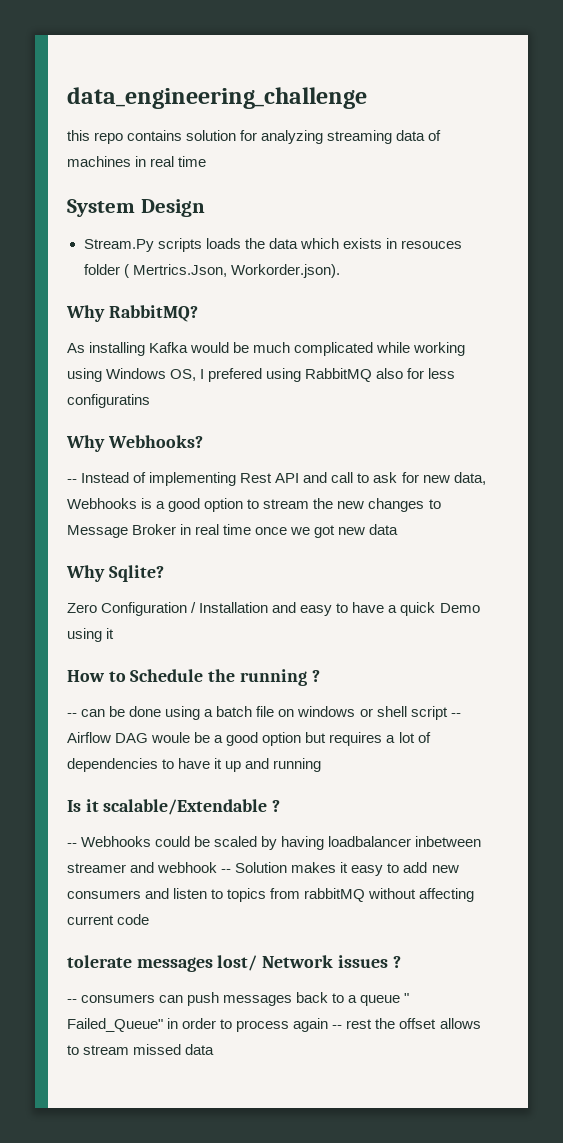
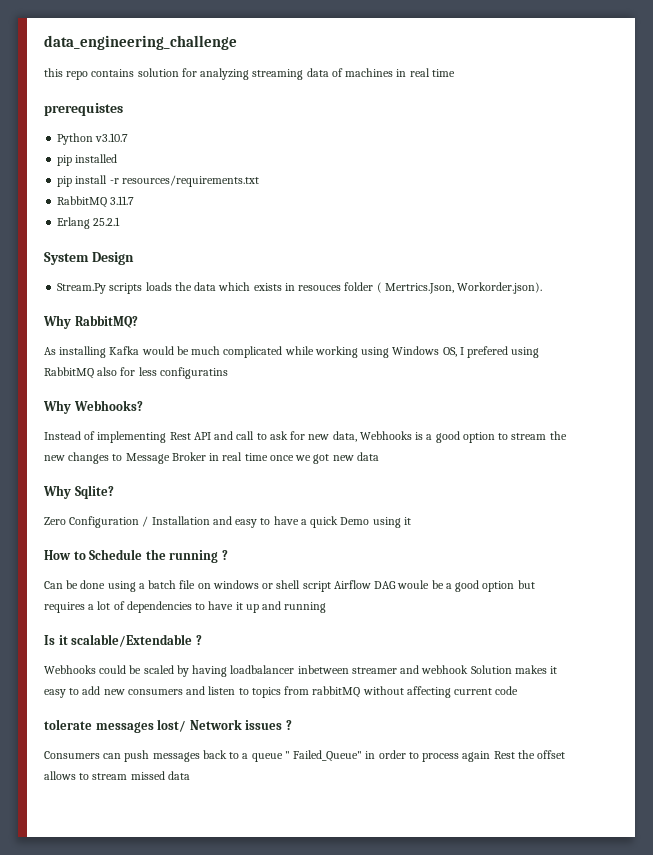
+ prerequistes
+ Python v3.10.7
+ pip installed
+ pip install -r resources/requirements.txt
+ RabbitMQ 3.11.7
+ Erlang 25.2.1
- -- Instead of implementing Rest API and call to ask for new data, Webhooks is a good option to stream the new changes to Message Broker in real time once we got new data
+ Instead of implementing Rest API and call to ask for new data, Webhooks is a good option to stream the new changes to Message Broker in real time once we got new data
- -- can be done using a batch file on windows or shell script -- Airflow DAG woule be a good option but requires a lot of dependencies to have it up and running
+ Can be done using a batch file on windows or shell script Airflow DAG woule be a good option but requires a lot of dependencies to have it up and running
- -- Webhooks could be scaled by having loadbalancer inbetween streamer and webhook -- Solution makes it easy to add new consumers and listen to topics from rabbitMQ without affecting current code
+ Webhooks could be scaled by having loadbalancer inbetween streamer and webhook Solution makes it easy to add new consumers and listen to topics from rabbitMQ without affecting current code
- -- consumers can push messages back to a queue " Failed_Queue" in order to process again -- rest the offset allows to stream missed data
+ Consumers can push messages back to a queue " Failed_Queue" in order to process again Rest the offset allows to stream missed data

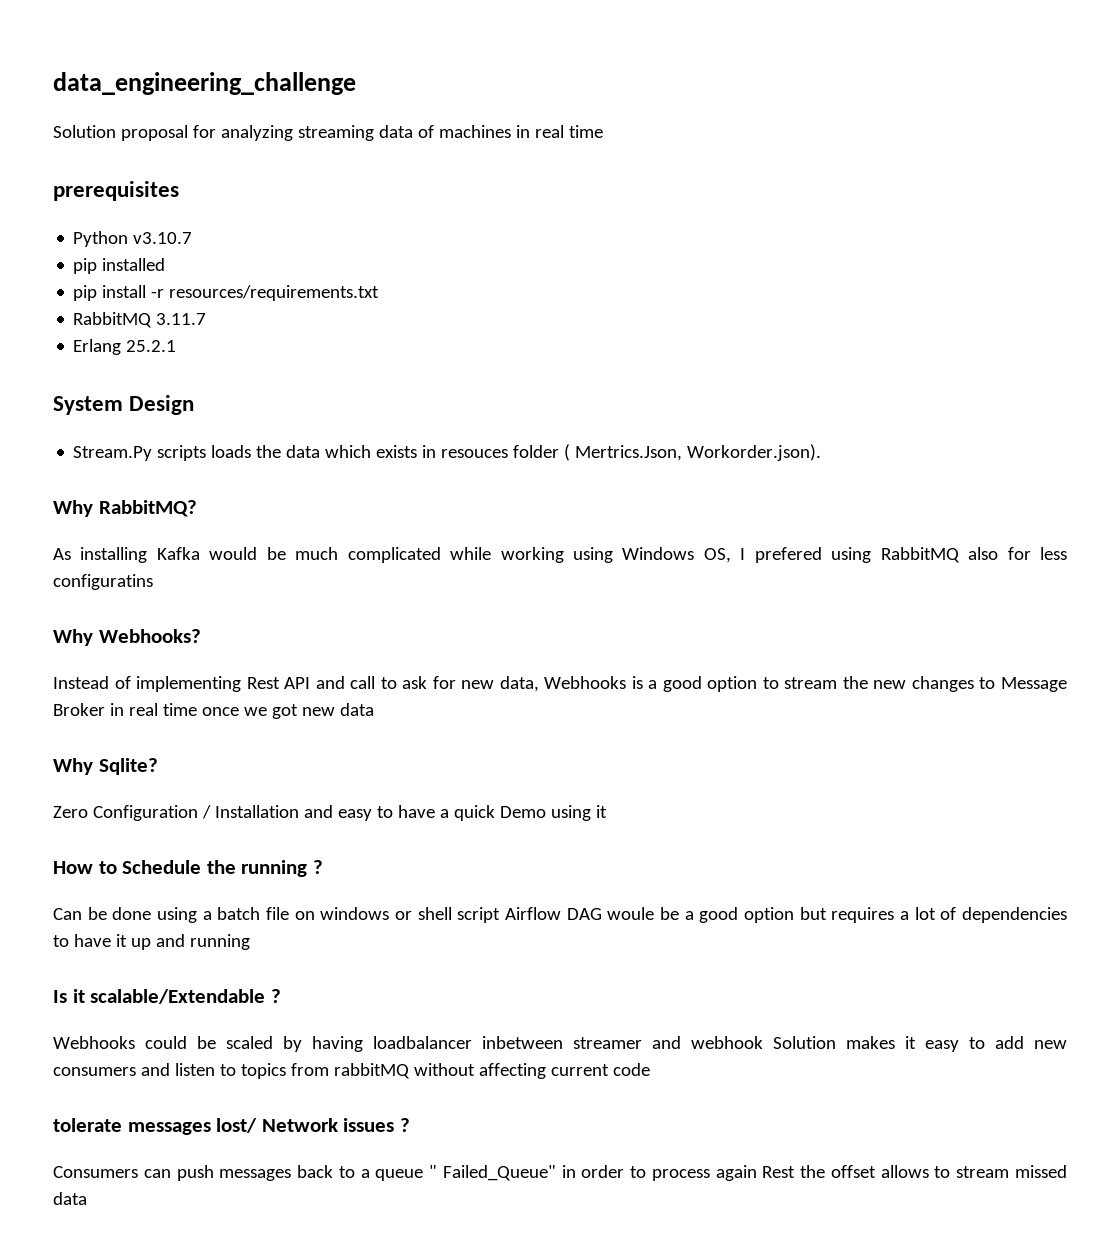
- this repo contains solution for analyzing streaming data of machines in real time
+ Solution proposal for analyzing streaming data of machines in real time
- prerequistes
+ prerequisites

